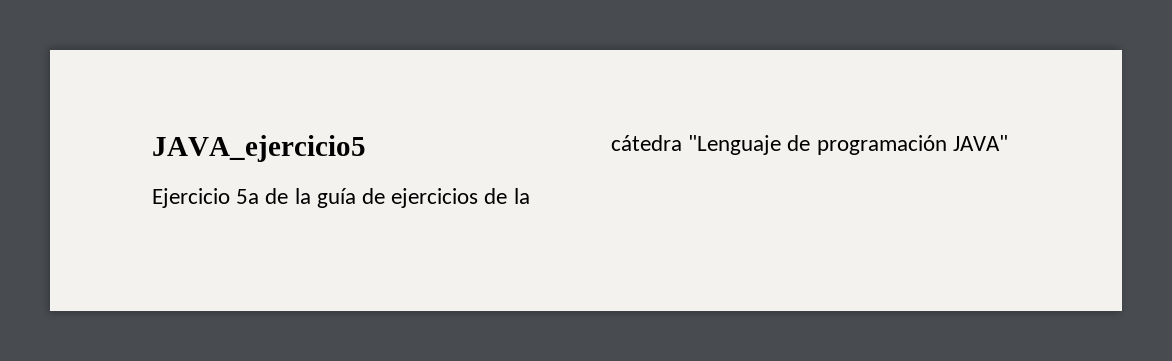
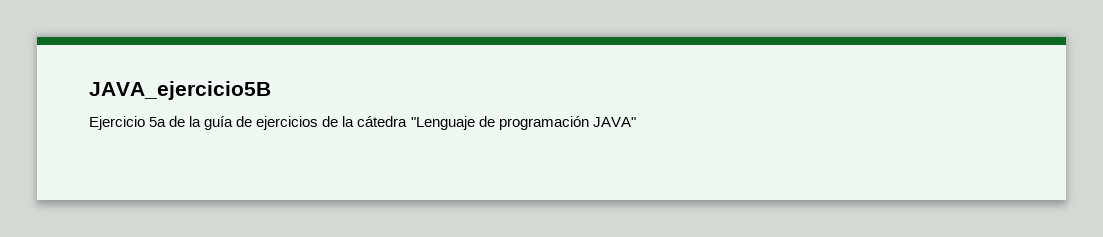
- JAVA_ejercicio5
+ JAVA_ejercicio5B

